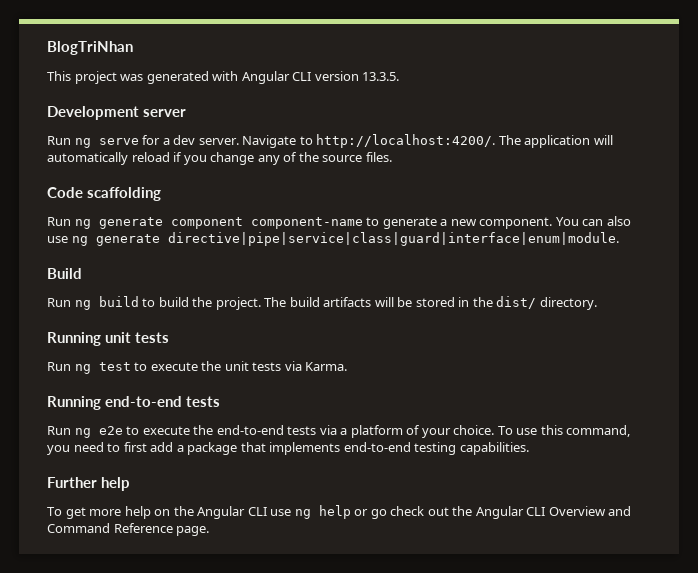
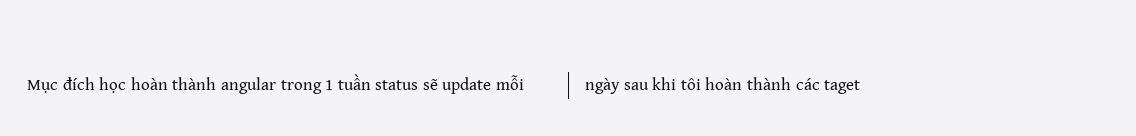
- BlogTriNhan
- This project was generated with Angular CLI version 13.3.5.
- Development server
- Run ng serve for a dev server. Navigate to http://localhost:4200/. The application will automatically reload if you change any of the source files.
- Code scaffolding
- Run ng generate component component-name to generate a new component. You can also use ng generate directive|pipe|service|class|guard|interface|enum|module.
- Build
- Run ng build to build the project. The build artifacts will be stored in the dist/ directory.
- Running unit tests
- Run ng test to execute the unit tests via Karma.
- Running end-to-end tests
- Run ng e2e to execute the end-to-end tests via a platform of your choice. To use this command, you need to first add a package that implements end-to-end testing capabilities.
- Further help
- To get more help on the Angular CLI use ng help or go check out the Angular CLI Overview and Command Reference page.
+ Mục đích học hoàn thành angular trong 1 tuần status sẽ update mỗi ngày sau khi tôi hoàn thành các taget

